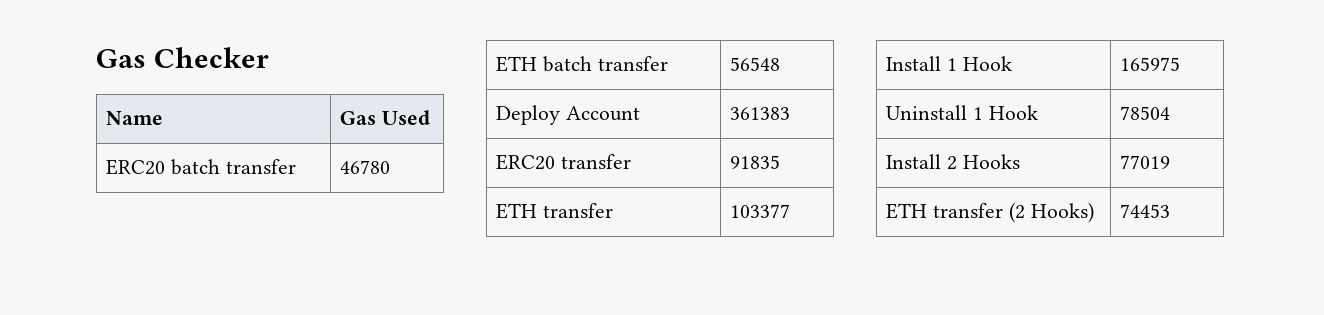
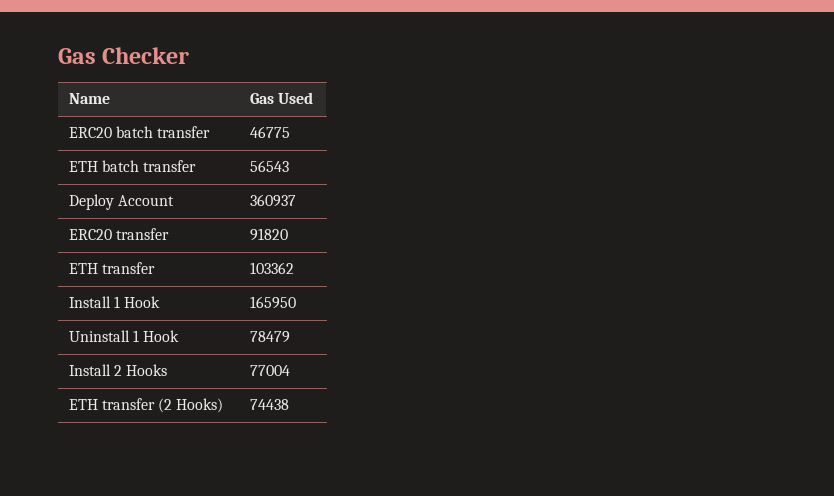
- ERC20 batch transfer | 46780
+ ERC20 batch transfer | 46775
- ETH batch transfer | 56548
+ ETH batch transfer | 56543
- Deploy Account | 361383
+ Deploy Account | 360937
- ERC20 transfer | 91835
+ ERC20 transfer | 91820
- ETH transfer | 103377
+ ETH transfer | 103362
- Install 1 Hook | 165975
+ Install 1 Hook | 165950
- Uninstall 1 Hook | 78504
+ Uninstall 1 Hook | 78479
- Install 2 Hooks | 77019
+ Install 2 Hooks | 77004
- ETH transfer (2 Hooks) | 74453
+ ETH transfer (2 Hooks) | 74438

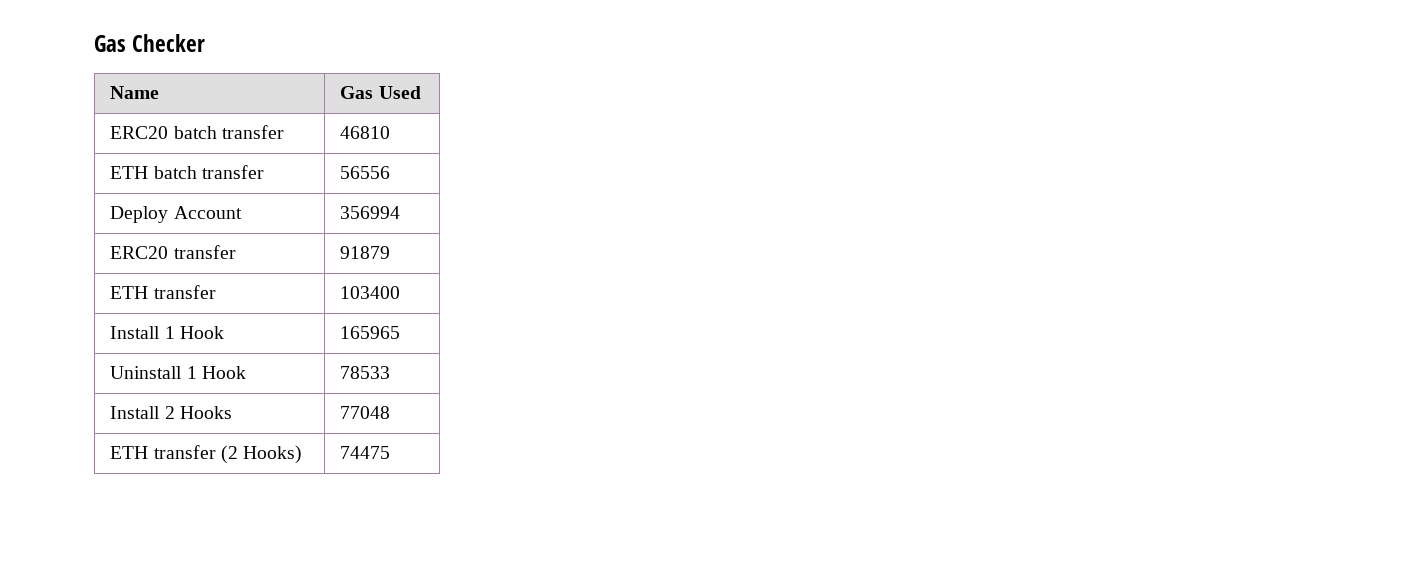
- ERC20 batch transfer | 46775
+ ERC20 batch transfer | 46810
- ETH batch transfer | 56543
+ ETH batch transfer | 56556
- Deploy Account | 360937
+ Deploy Account | 356994
- ERC20 transfer | 91820
+ ERC20 transfer | 91879
- ETH transfer | 103362
+ ETH transfer | 103400
- Install 1 Hook | 165950
+ Install 1 Hook | 165965
- Uninstall 1 Hook | 78479
+ Uninstall 1 Hook | 78533
- Install 2 Hooks | 77004
+ Install 2 Hooks | 77048
- ETH transfer (2 Hooks) | 74438
+ ETH transfer (2 Hooks) | 74475

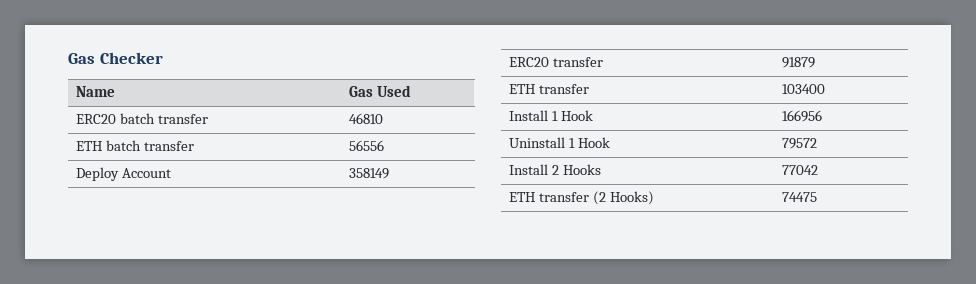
- Deploy Account | 356994
+ Deploy Account | 358149
- Install 1 Hook | 165965
+ Install 1 Hook | 166956
- Uninstall 1 Hook | 78533
+ Uninstall 1 Hook | 79572
- Install 2 Hooks | 77048
+ Install 2 Hooks | 77042

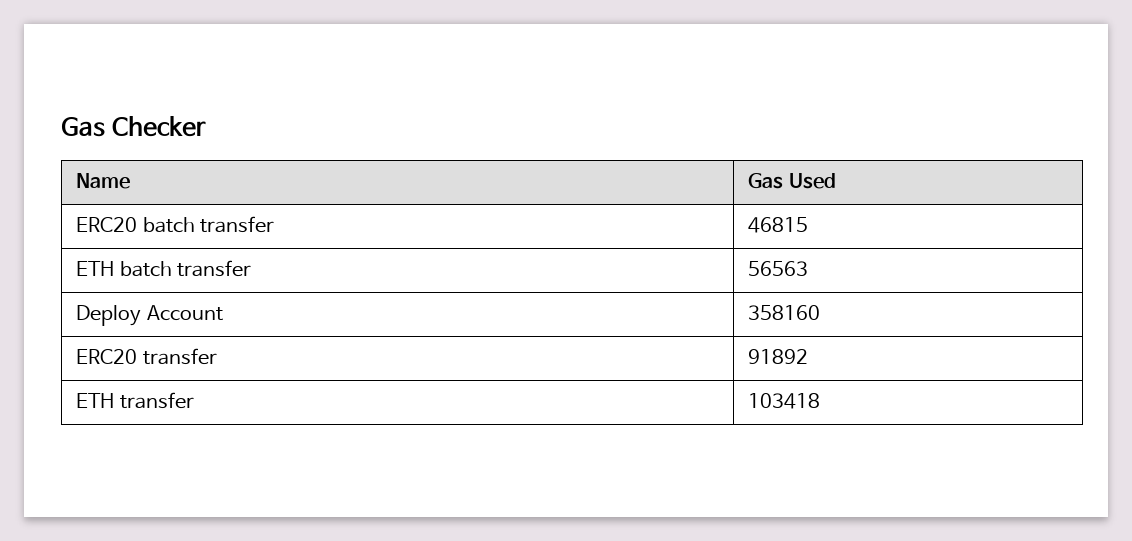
- ERC20 batch transfer | 46810
+ ERC20 batch transfer | 46815
- ETH batch transfer | 56556
+ ETH batch transfer | 56563
- Deploy Account | 358149
+ Deploy Account | 358160
- ERC20 transfer | 91879
+ ERC20 transfer | 91892
- ETH transfer | 103400
- Install 1 Hook | 166956
- Uninstall 1 Hook | 79572
- Install 2 Hooks | 77042
- ETH transfer (2 Hooks) | 74475
+ ETH transfer | 103418

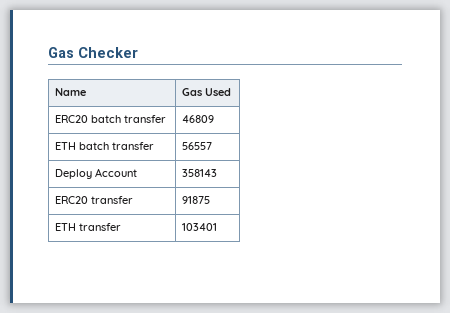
- ERC20 batch transfer | 46815
+ ERC20 batch transfer | 46809
- ETH batch transfer | 56563
+ ETH batch transfer | 56557
- Deploy Account | 358160
+ Deploy Account | 358143
- ERC20 transfer | 91892
+ ERC20 transfer | 91875
- ETH transfer | 103418
+ ETH transfer | 103401

